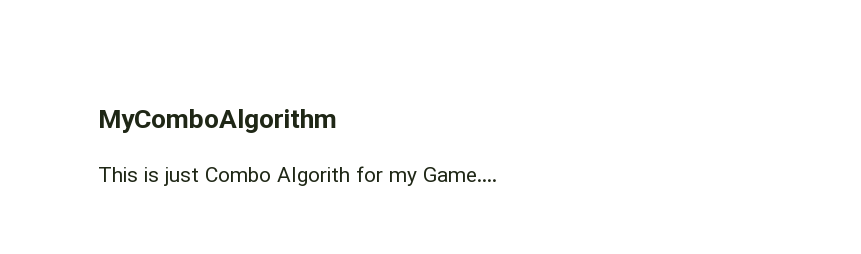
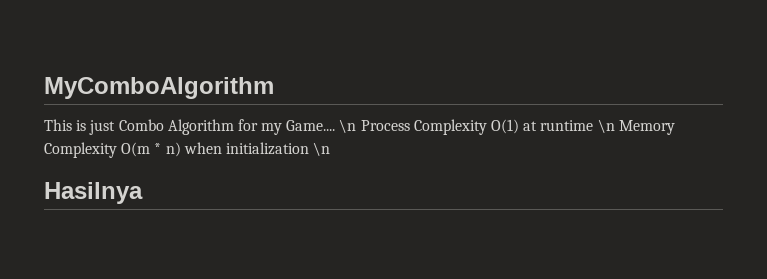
- This is just Combo Algorith for my Game....
+ This is just Combo Algorithm for my Game....
+ \n Process Complexity O(1) at runtime \n Memory Complexity O(m * n) when initialization \n
+ Hasilnya

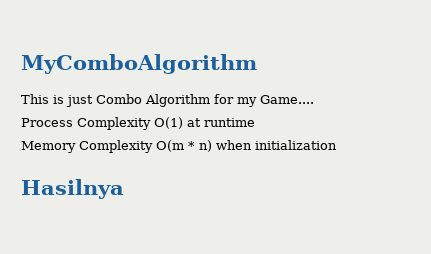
- This is just Combo Algorithm for my Game.... \n Process Complexity O(1) at runtime \n Memory Complexity O(m * n) when initialization \n
+ This is just Combo Algorithm for my Game....
+ Process Complexity O(1) at runtime
+ Memory Complexity O(m * n) when initialization

